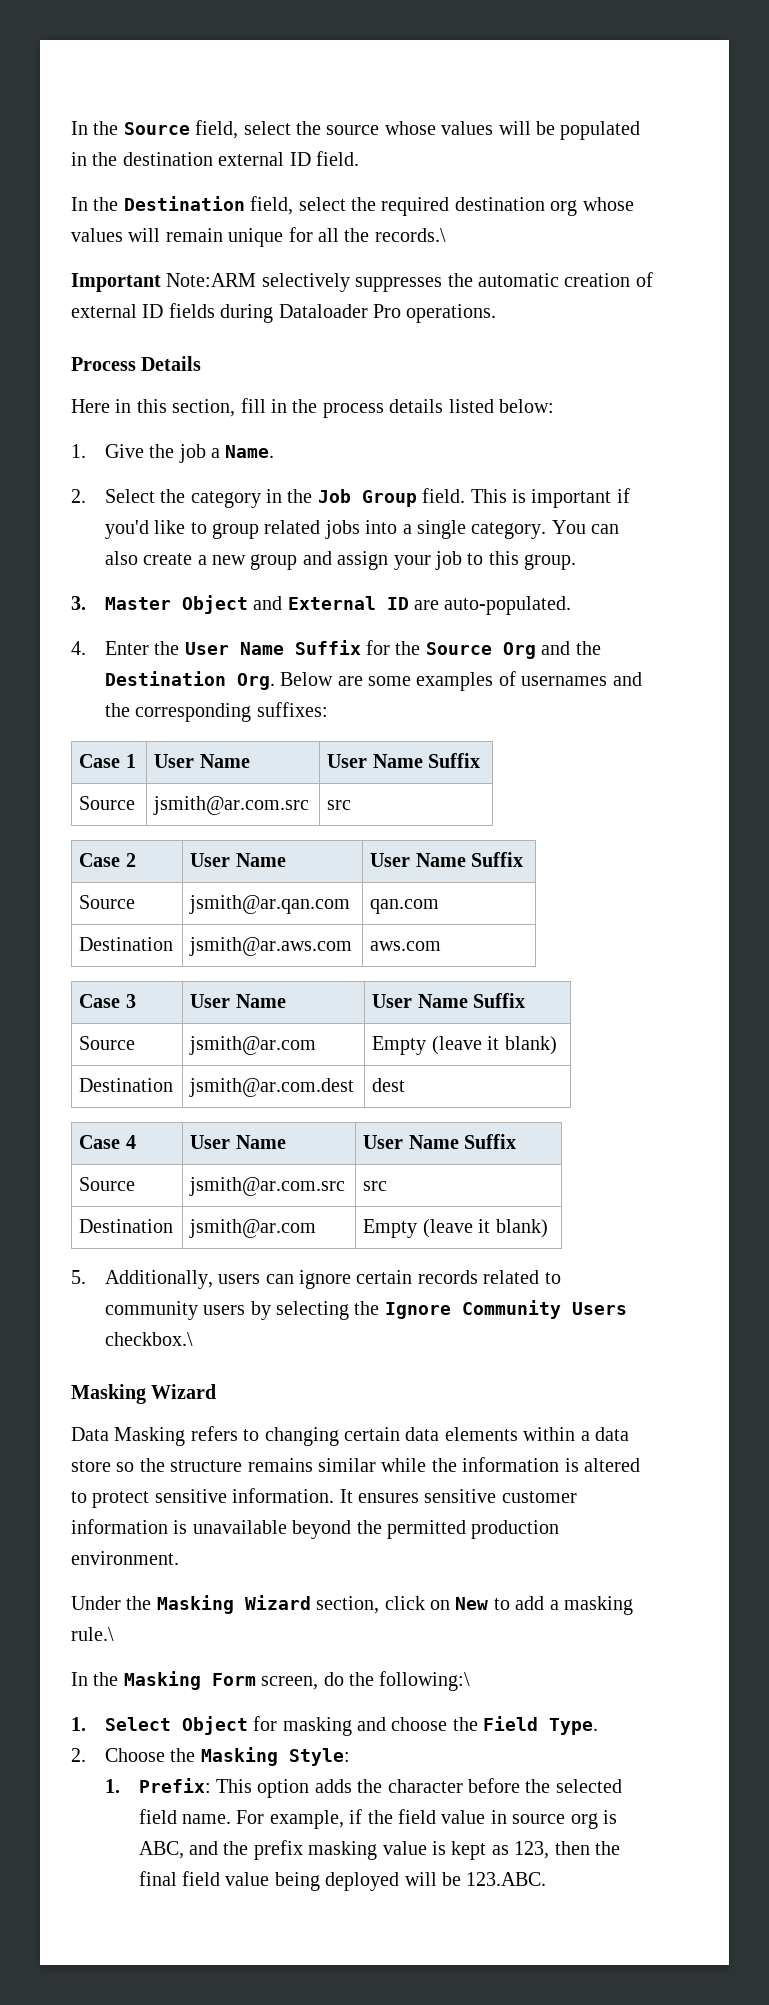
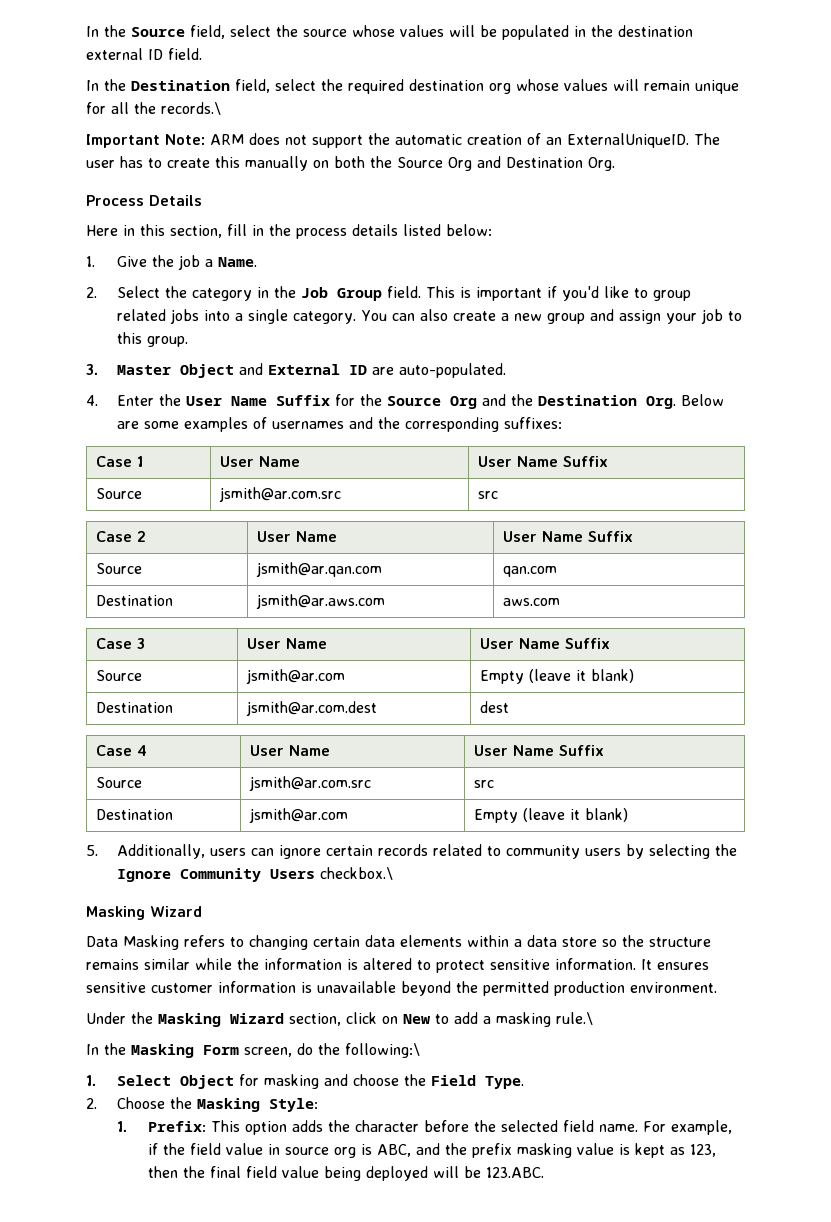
- Important Note:ARM selectively suppresses the automatic creation of external ID fields during Dataloader Pro operations.
+ Important Note: ARM does not support the automatic creation of an ExternalUniqueID. The user has to create this manually on both the Source Org and Destination Org.

